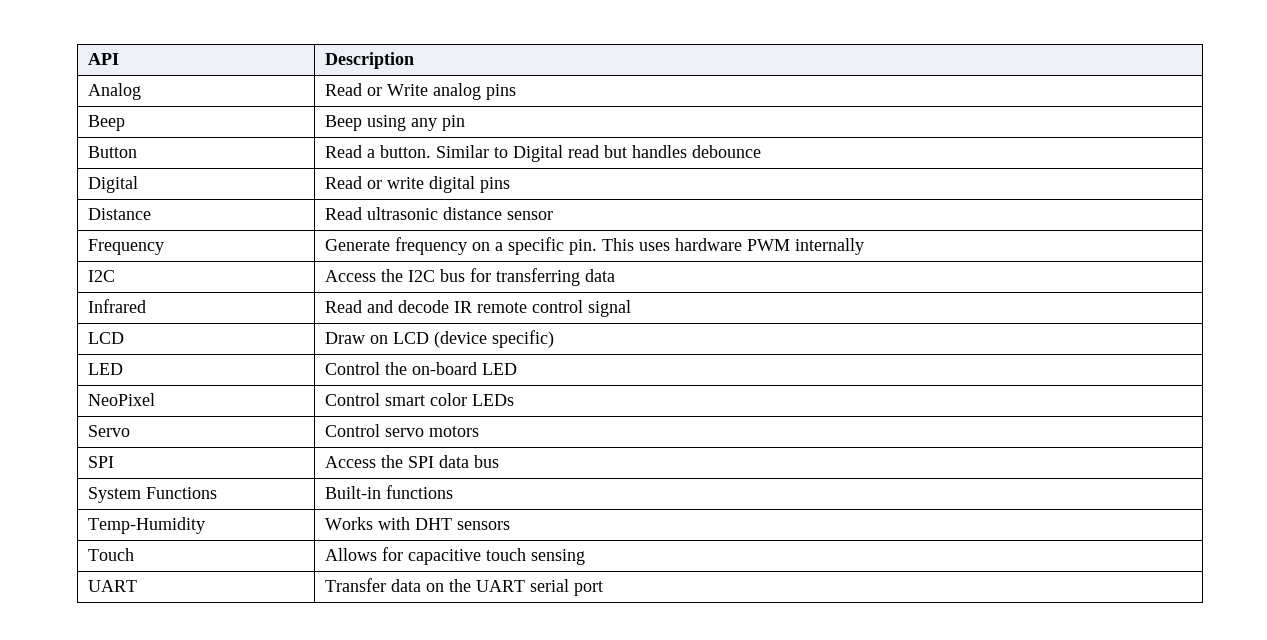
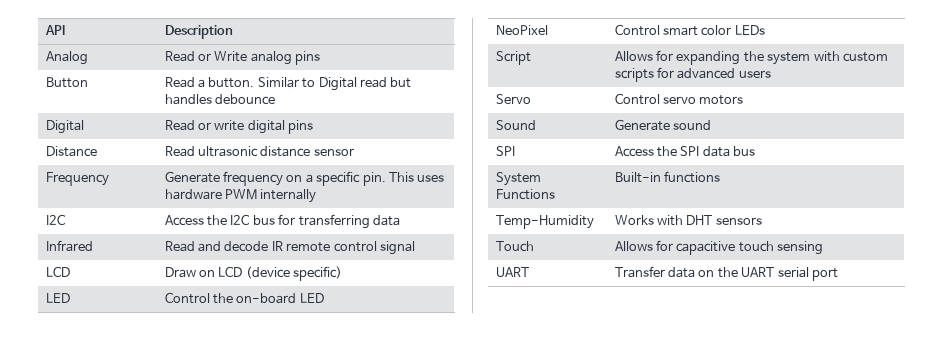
- Beep | Beep using any pin
+ Script | Allows for expanding the system with custom scripts for advanced users
+ Sound | Generate sound

